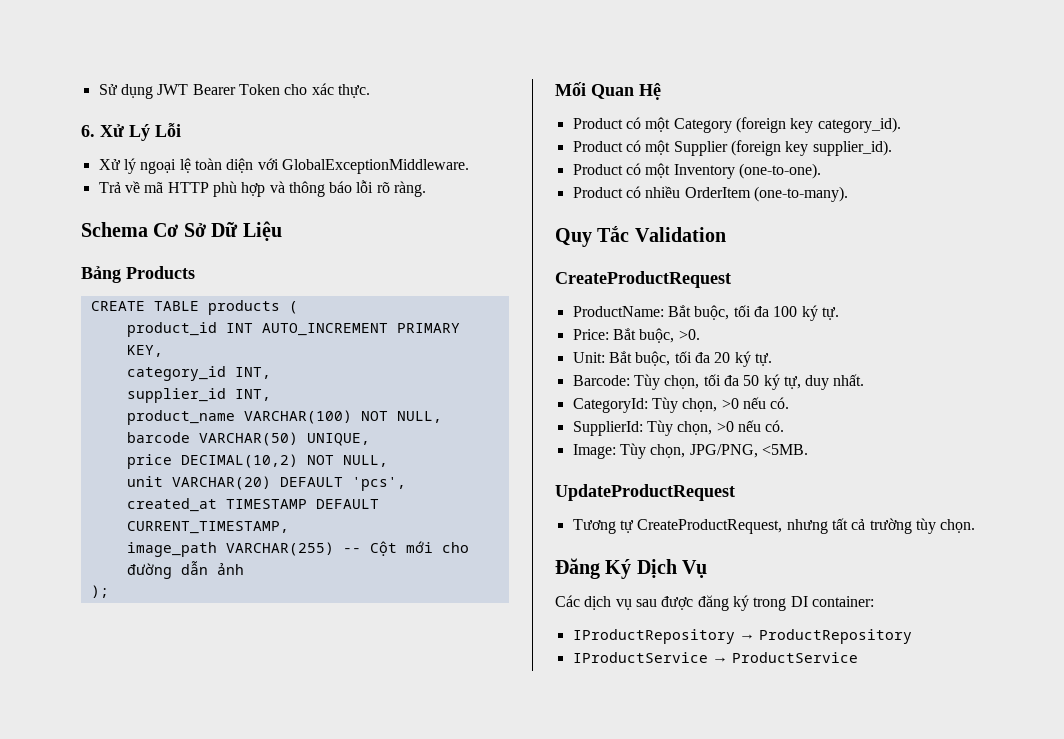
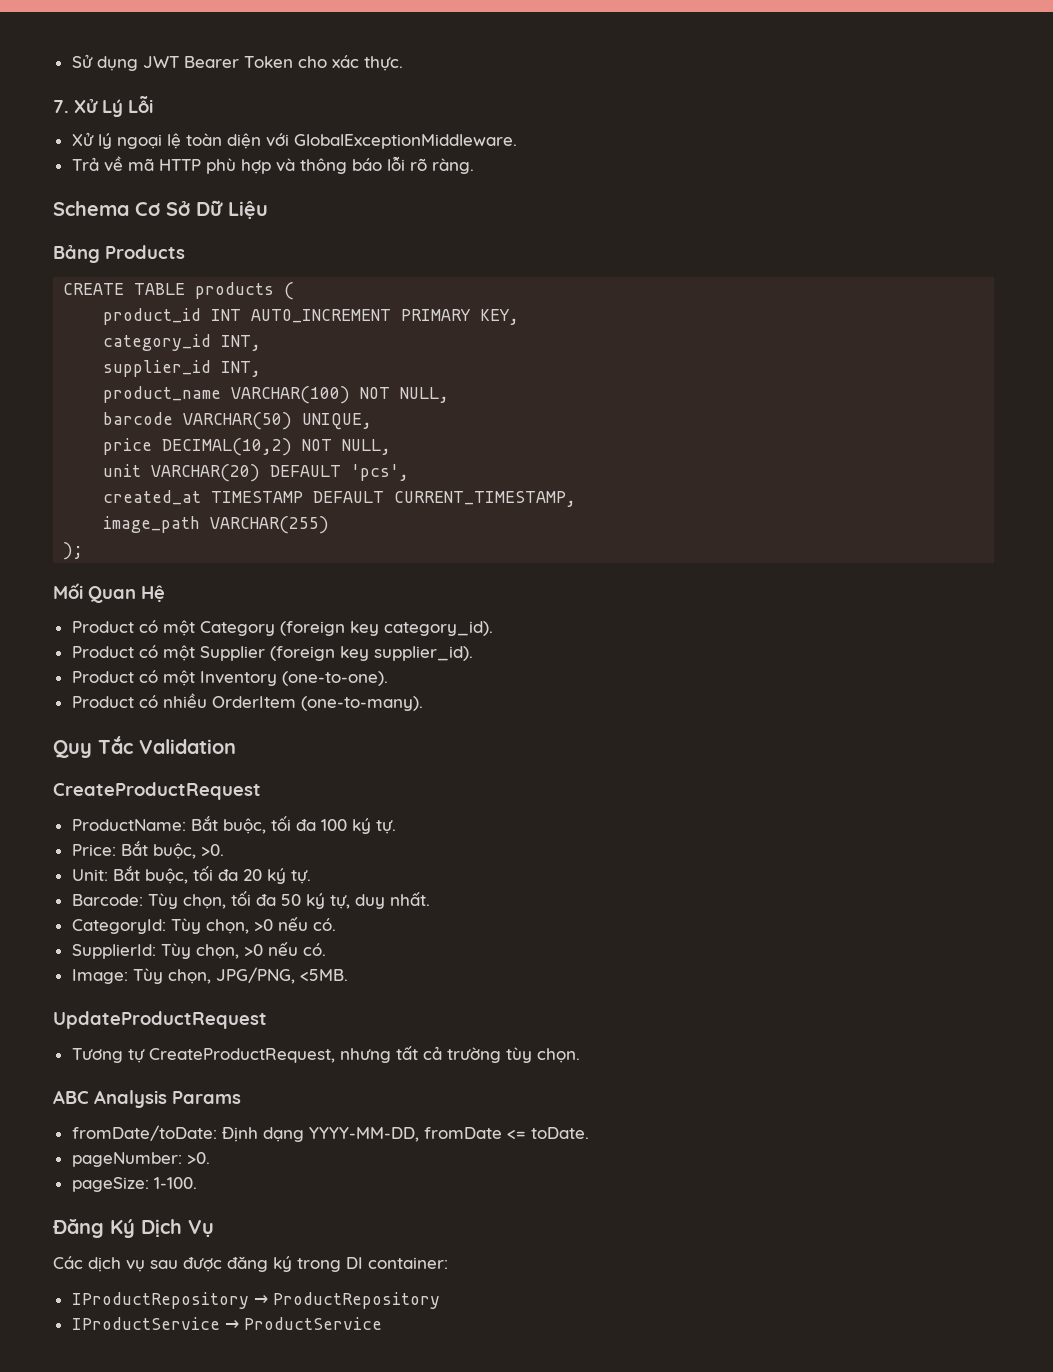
- 6. Xử Lý Lỗi
+ 7. Xử Lý Lỗi
- image_path VARCHAR(255) -- Cột mới cho đường dẫn ảnh
+ image_path VARCHAR(255)
+ ABC Analysis Params
+ fromDate/toDate: Định dạng YYYY-MM-DD, fromDate <= toDate.
+ pageNumber: >0.
+ pageSize: 1-100.

